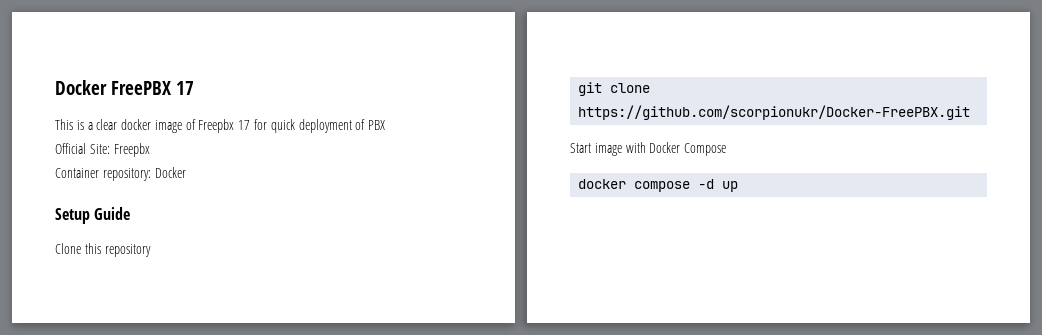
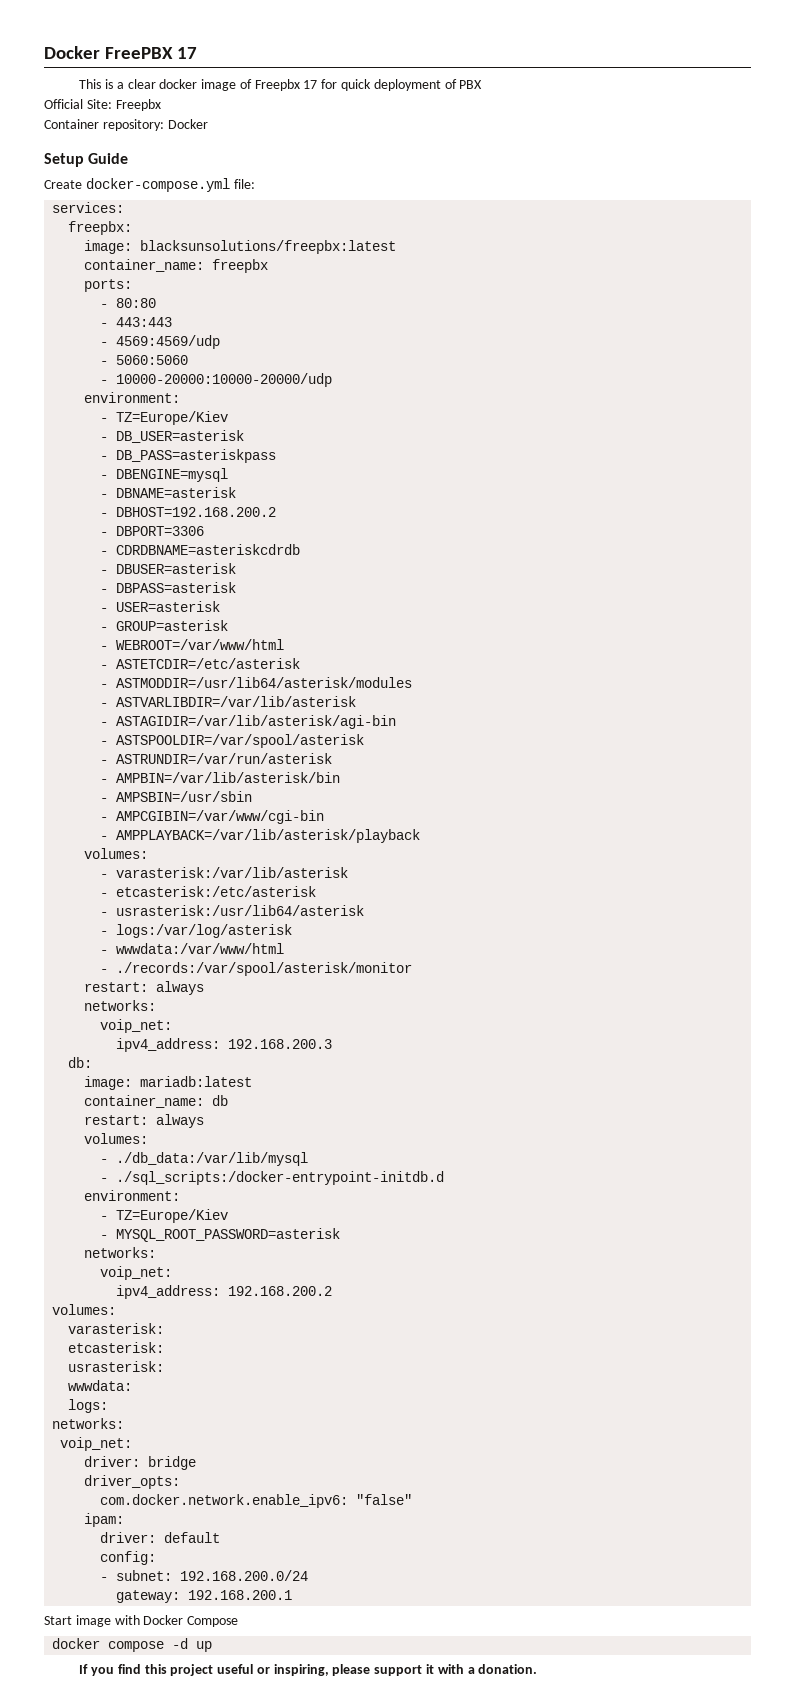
- Clone this repository
- git clone https://github.com/scorpionukr/Docker-FreePBX.git
+ Create docker-compose.yml file:
+ services:
+ freepbx:
+ image: blacksunsolutions/freepbx:latest
+ container_name: freepbx
+ ports:
+ - 80:80
+ - 443:443
+ - 4569:4569/udp
+ - 5060:5060
+ - 10000-20000:10000-20000/udp
+ environment:
+ - TZ=Europe/Kiev
+ - DB_USER=asterisk
+ - DB_PASS=asteriskpass
+ - DBENGINE=mysql
+ - DBNAME=asterisk
+ - DBHOST=192.168.200.2
+ - DBPORT=3306
+ - CDRDBNAME=asteriskcdrdb
+ - DBUSER=asterisk
+ - DBPASS=asterisk
+ - USER=asterisk
+ - GROUP=asterisk
+ - WEBROOT=/var/www/html
+ - ASTETCDIR=/etc/asterisk
+ - ASTMODDIR=/usr/lib64/asterisk/modules
+ - ASTVARLIBDIR=/var/lib/asterisk
+ - ASTAGIDIR=/var/lib/asterisk/agi-bin
+ - ASTSPOOLDIR=/var/spool/asterisk
+ - ASTRUNDIR=/var/run/asterisk
+ - AMPBIN=/var/lib/asterisk/bin
+ - AMPSBIN=/usr/sbin
+ - AMPCGIBIN=/var/www/cgi-bin
+ - AMPPLAYBACK=/var/lib/asterisk/playback
+ volumes:
+ - varasterisk:/var/lib/asterisk
+ - etcasterisk:/etc/asterisk
+ - usrasterisk:/usr/lib64/asterisk
+ - logs:/var/log/asterisk
+ - wwwdata:/var/www/html
+ - ./records:/var/spool/asterisk/monitor
+ restart: always
+ networks:
+ voip_net:
+ ipv4_address: 192.168.200.3
+ db:
+ image: mariadb:latest
+ container_name: db
+ restart: always
+ volumes:
+ - ./db_data:/var/lib/mysql
+ - ./sql_scripts:/docker-entrypoint-initdb.d
+ environment:
+ - TZ=Europe/Kiev
+ - MYSQL_ROOT_PASSWORD=asterisk
+ networks:
+ voip_net:
+ ipv4_address: 192.168.200.2
+ volumes:
+ varasterisk:
+ etcasterisk:
+ usrasterisk:
+ wwwdata:
+ logs:
+ networks:
+ voip_net:
+ driver: bridge
+ driver_opts:
+ com.docker.network.enable_ipv6: "false"
+ ipam:
+ driver: default
+ config:
+ - subnet: 192.168.200.0/24
+ gateway: 192.168.200.1
+ If you find this project useful or inspiring, please support it with a donation.

